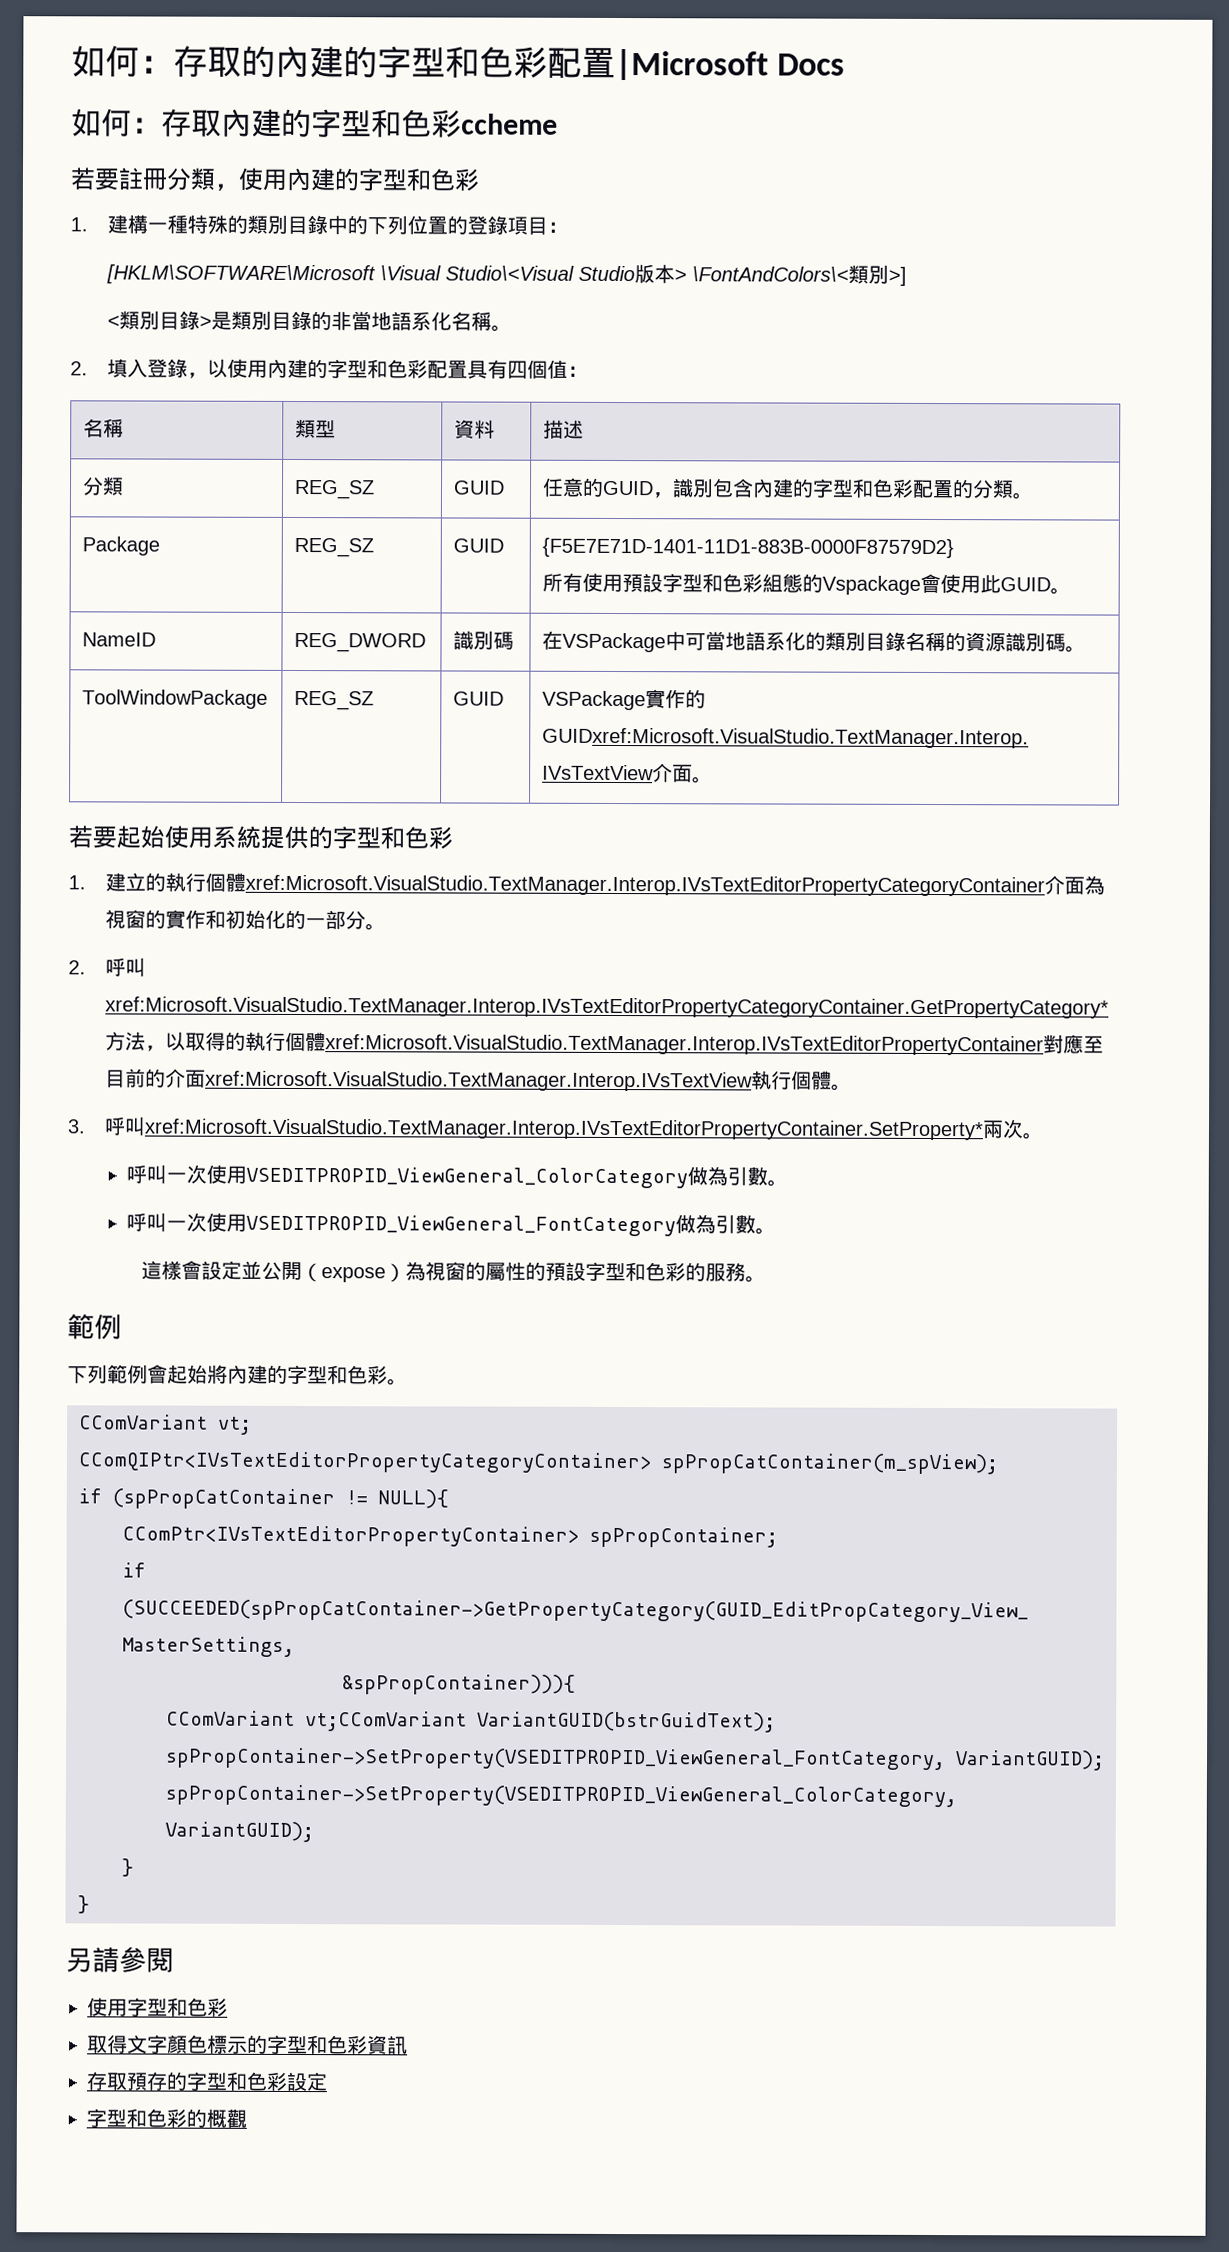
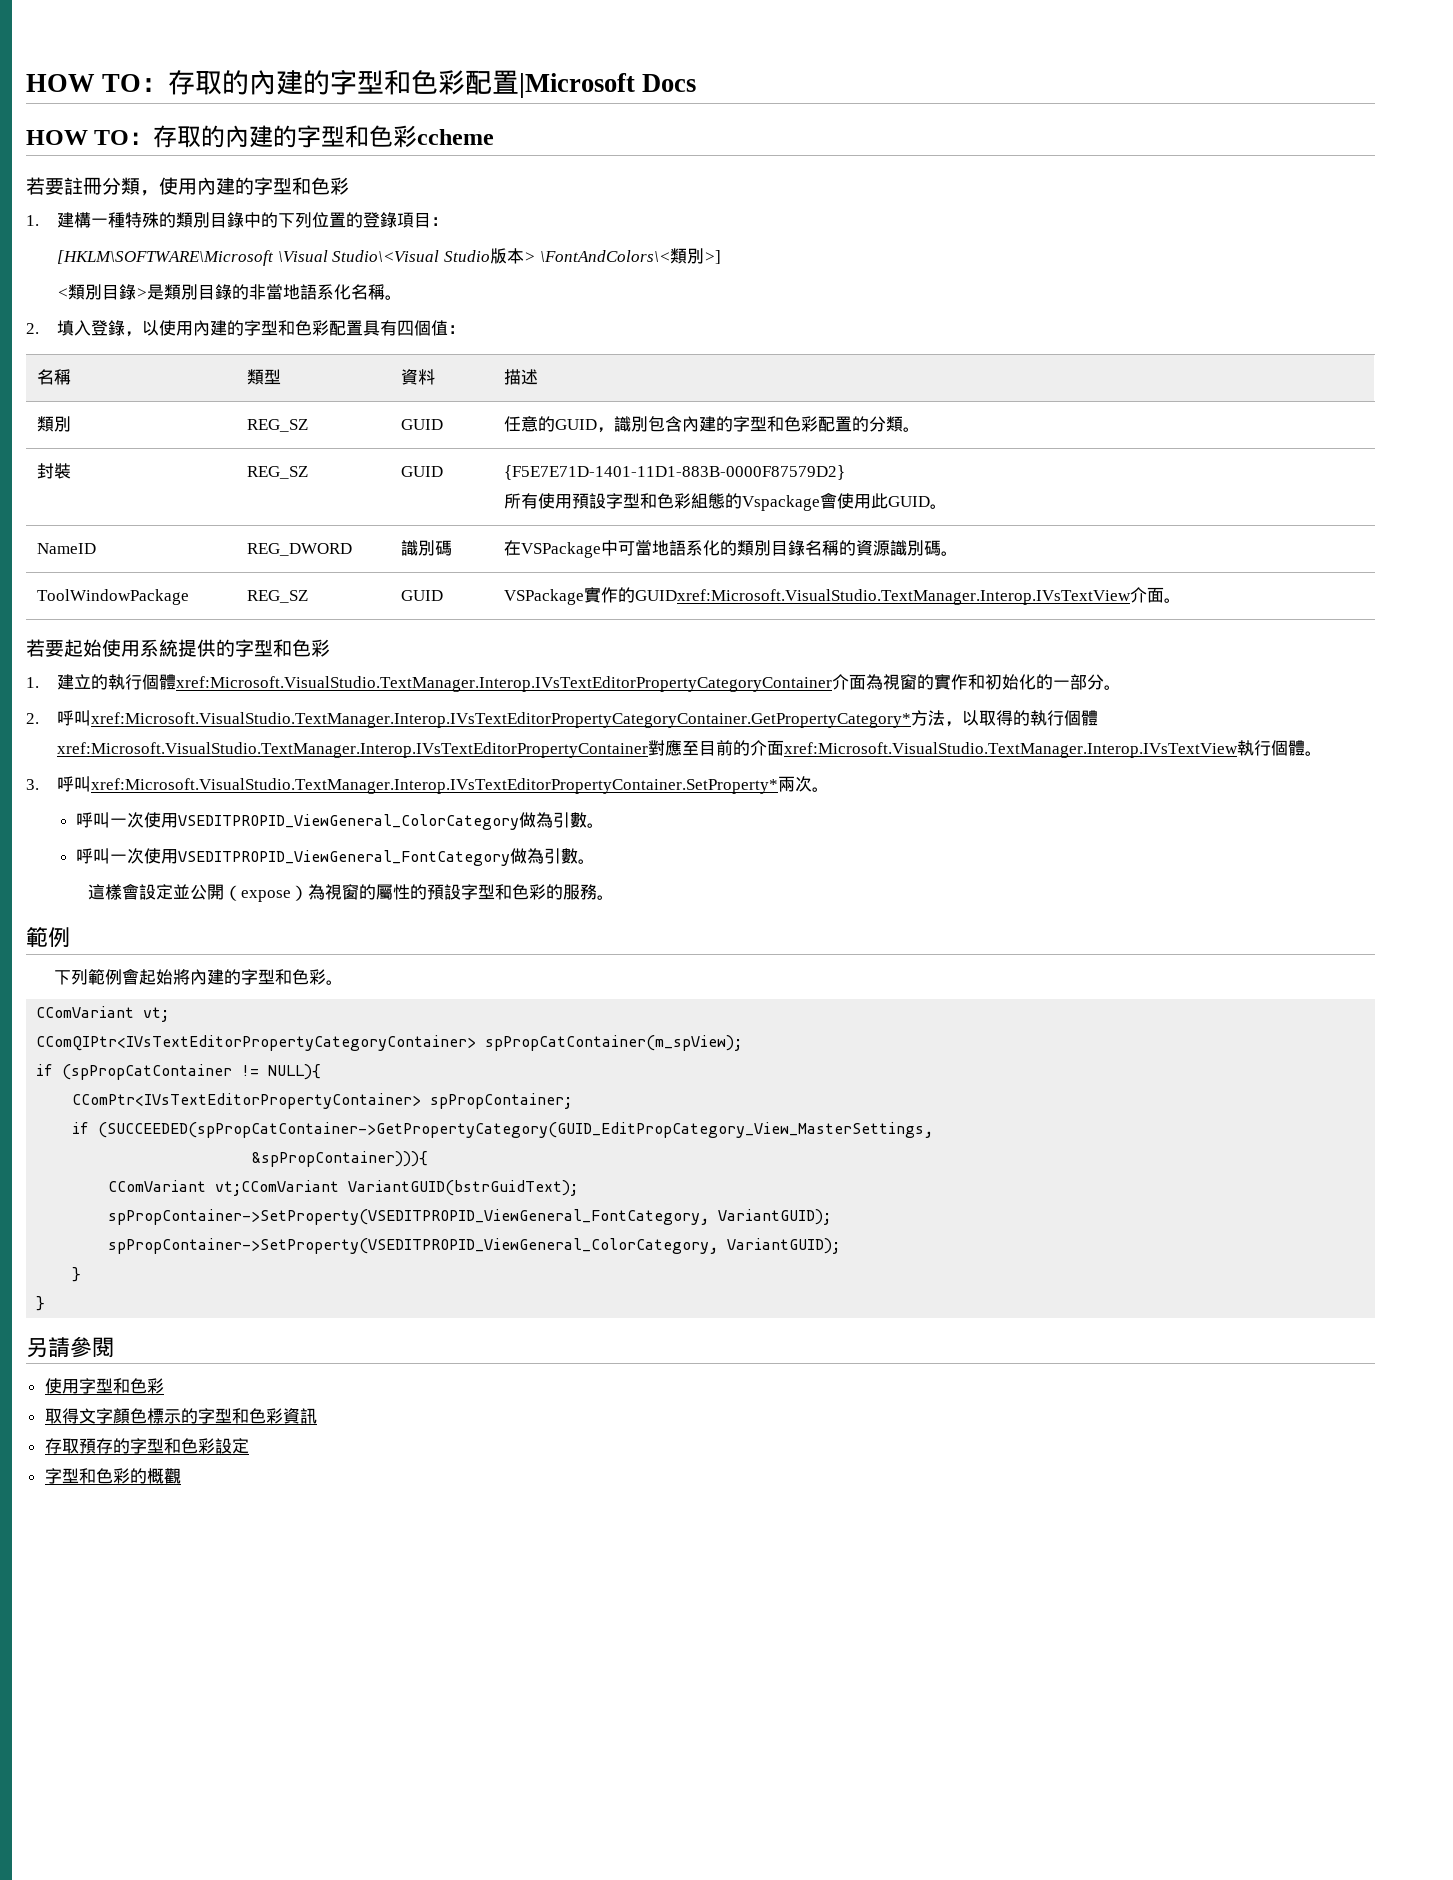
- 如何：存取的內建的字型和色彩配置|Microsoft Docs
+ HOW TO：存取的內建的字型和色彩配置|Microsoft Docs
- 如何：存取內建的字型和色彩ccheme
+ HOW TO：存取的內建的字型和色彩ccheme
- 分類 | REG_SZ | GUID | 任意的GUID，識別包含內建的字型和色彩配置的分類。
+ 類別 | REG_SZ | GUID | 任意的GUID，識別包含內建的字型和色彩配置的分類。
- Package | REG_SZ | GUID | {F5E7E71D-1401-11D1-883B-0000F87579D2}
+ 封裝 | REG_SZ | GUID | {F5E7E71D-1401-11D1-883B-0000F87579D2}

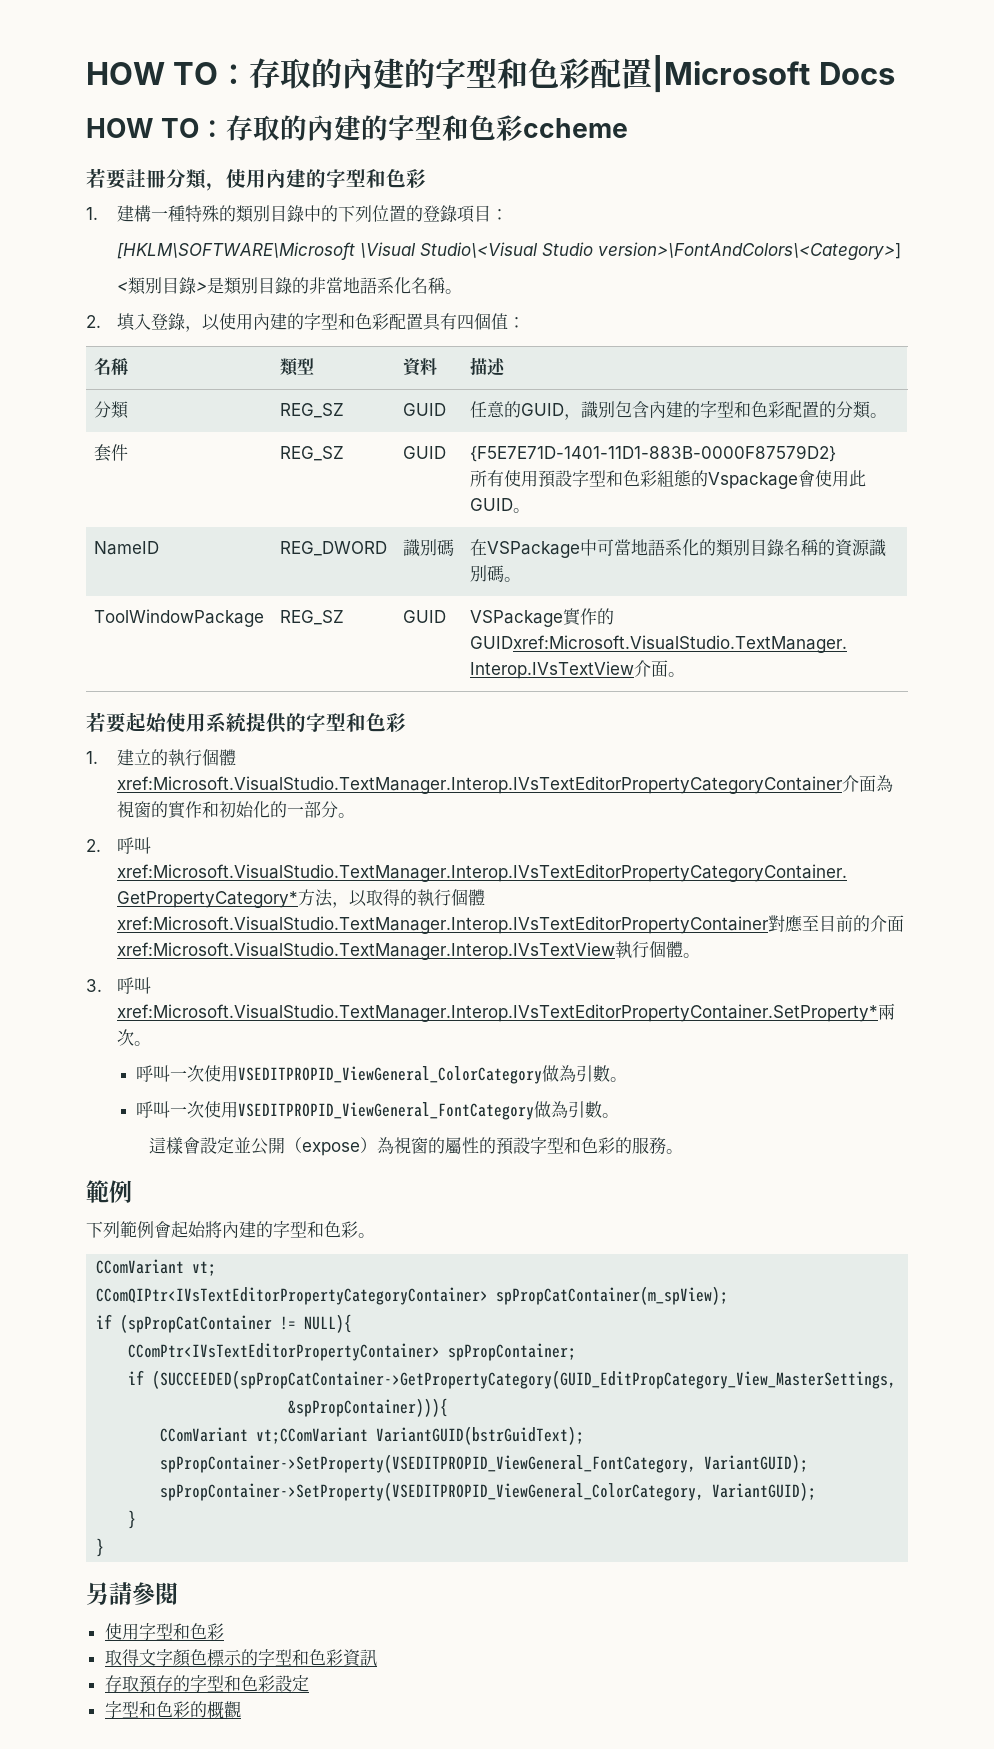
- [HKLM\SOFTWARE\Microsoft \Visual Studio\<Visual Studio版本> \FontAndColors\<類別>]
+ [HKLM\SOFTWARE\Microsoft \Visual Studio\<Visual Studio version>\FontAndColors\<Category>]
- 類別 | REG_SZ | GUID | 任意的GUID，識別包含內建的字型和色彩配置的分類。
+ 分類 | REG_SZ | GUID | 任意的GUID，識別包含內建的字型和色彩配置的分類。
- 封裝 | REG_SZ | GUID | {F5E7E71D-1401-11D1-883B-0000F87579D2}
+ 套件 | REG_SZ | GUID | {F5E7E71D-1401-11D1-883B-0000F87579D2}

